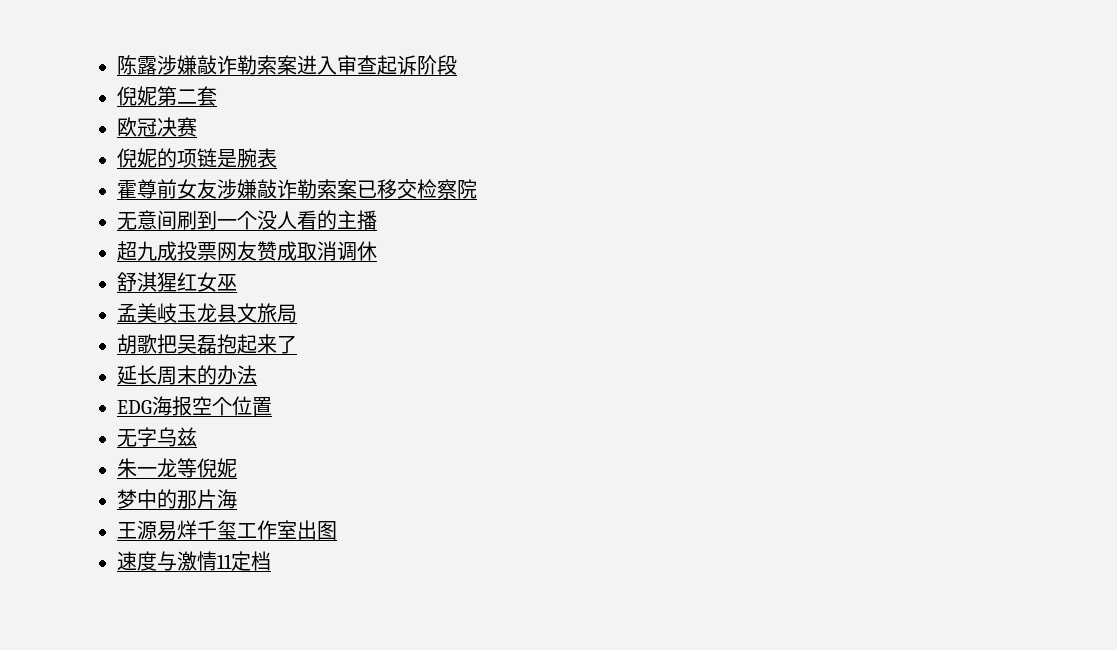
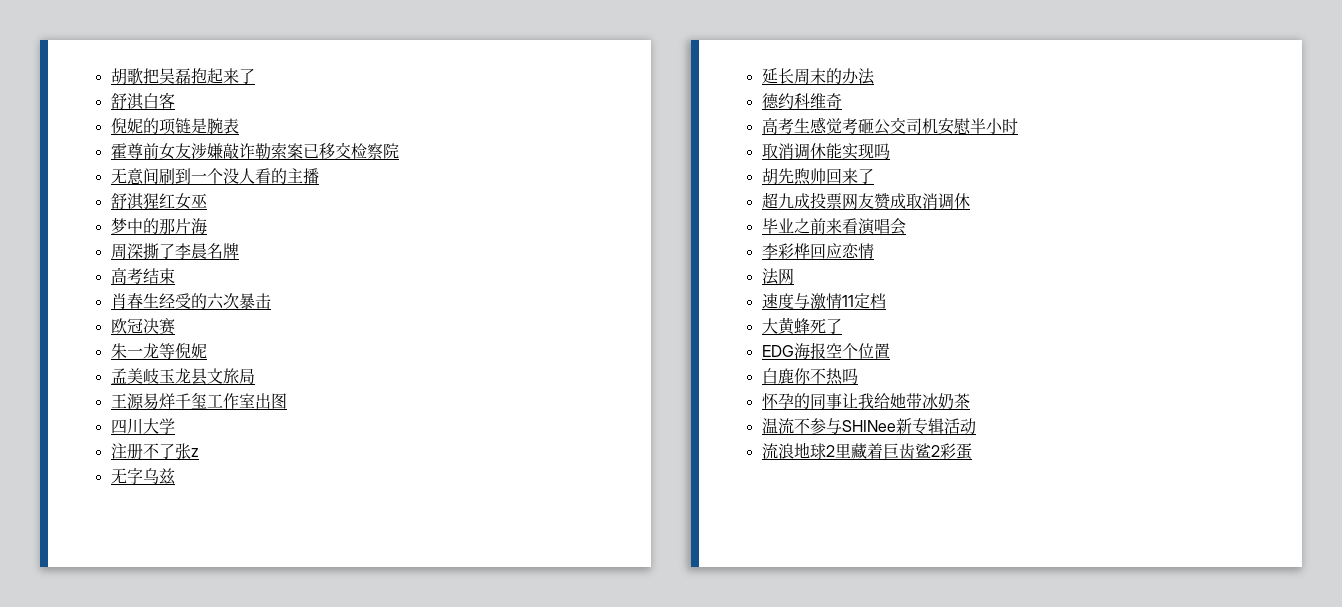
- 陈露涉嫌敲诈勒索案进入审查起诉阶段
- 倪妮第二套
- 欧冠决赛
+ 胡歌把吴磊抱起来了
+ 舒淇白客
+ 舒淇猩红女巫
+ 梦中的那片海
+ 周深撕了李晨名牌
+ 高考结束
+ 肖春生经受的六次暴击
+ 欧冠决赛
+ 朱一龙等倪妮
+ 孟美岐玉龙县文旅局
+ 王源易烊千玺工作室出图
+ 四川大学
+ 注册不了张z
+ 无字乌兹
+ 延长周末的办法
+ 德约科维奇
+ 高考生感觉考砸公交司机安慰半小时
+ 取消调休能实现吗
+ 胡先煦帅回来了
- 舒淇猩红女巫
- 孟美岐玉龙县文旅局
- 胡歌把吴磊抱起来了
- 延长周末的办法
+ 毕业之前来看演唱会
+ 李彩桦回应恋情
+ 法网
+ 速度与激情11定档
+ 大黄蜂死了
  EDG海报空个位置
- 无字乌兹
- 朱一龙等倪妮
- 梦中的那片海
- 王源易烊千玺工作室出图
- 速度与激情11定档
+ 白鹿你不热吗
+ 怀孕的同事让我给她带冰奶茶
+ 温流不参与SHINee新专辑活动
+ 流浪地球2里藏着巨齿鲨2彩蛋

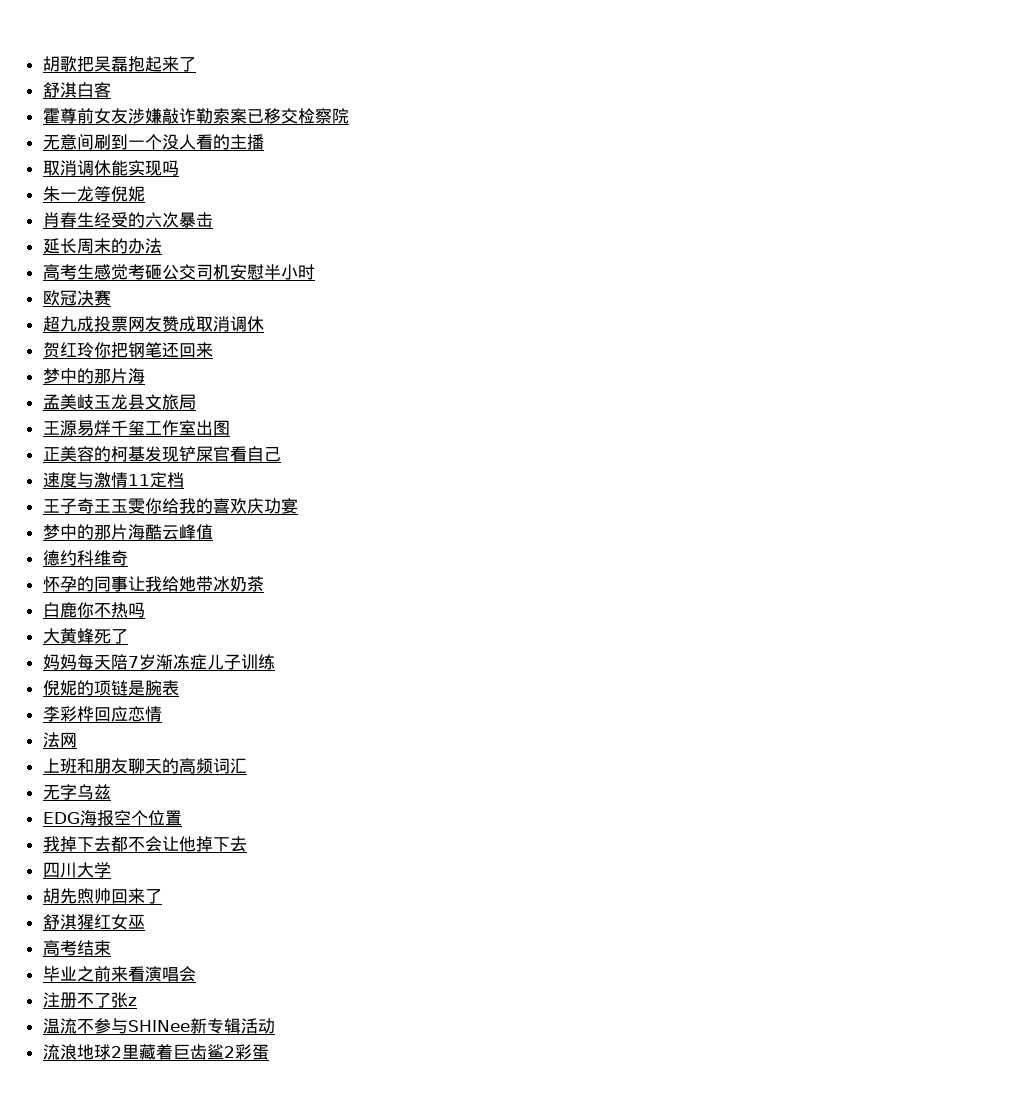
- 倪妮的项链是腕表
- 舒淇猩红女巫
- 梦中的那片海
- 周深撕了李晨名牌
- 高考结束
+ 取消调休能实现吗
+ 朱一龙等倪妮
+ 延长周末的办法
+ 高考生感觉考砸公交司机安慰半小时
  欧冠决赛
- 朱一龙等倪妮
+ 超九成投票网友赞成取消调休
+ 贺红玲你把钢笔还回来
+ 梦中的那片海
- 四川大学
- 注册不了张z
- 无字乌兹
- 延长周末的办法
- 德约科维奇
- 高考生感觉考砸公交司机安慰半小时
- 取消调休能实现吗
- 胡先煦帅回来了
- 超九成投票网友赞成取消调休
- 毕业之前来看演唱会
- 李彩桦回应恋情
- 法网
+ 正美容的柯基发现铲屎官看自己
- 大黄蜂死了
- EDG海报空个位置
- 白鹿你不热吗
+ 王子奇王玉雯你给我的喜欢庆功宴
+ 梦中的那片海酷云峰值
+ 德约科维奇
+ 白鹿你不热吗
+ 大黄蜂死了
+ 妈妈每天陪7岁渐冻症儿子训练
+ 倪妮的项链是腕表
+ 李彩桦回应恋情
+ 法网
+ 上班和朋友聊天的高频词汇
+ 无字乌兹
+ EDG海报空个位置
+ 我掉下去都不会让他掉下去
+ 四川大学
+ 胡先煦帅回来了
+ 舒淇猩红女巫
+ 高考结束
+ 毕业之前来看演唱会
+ 注册不了张z

